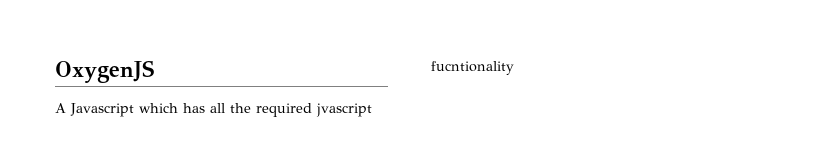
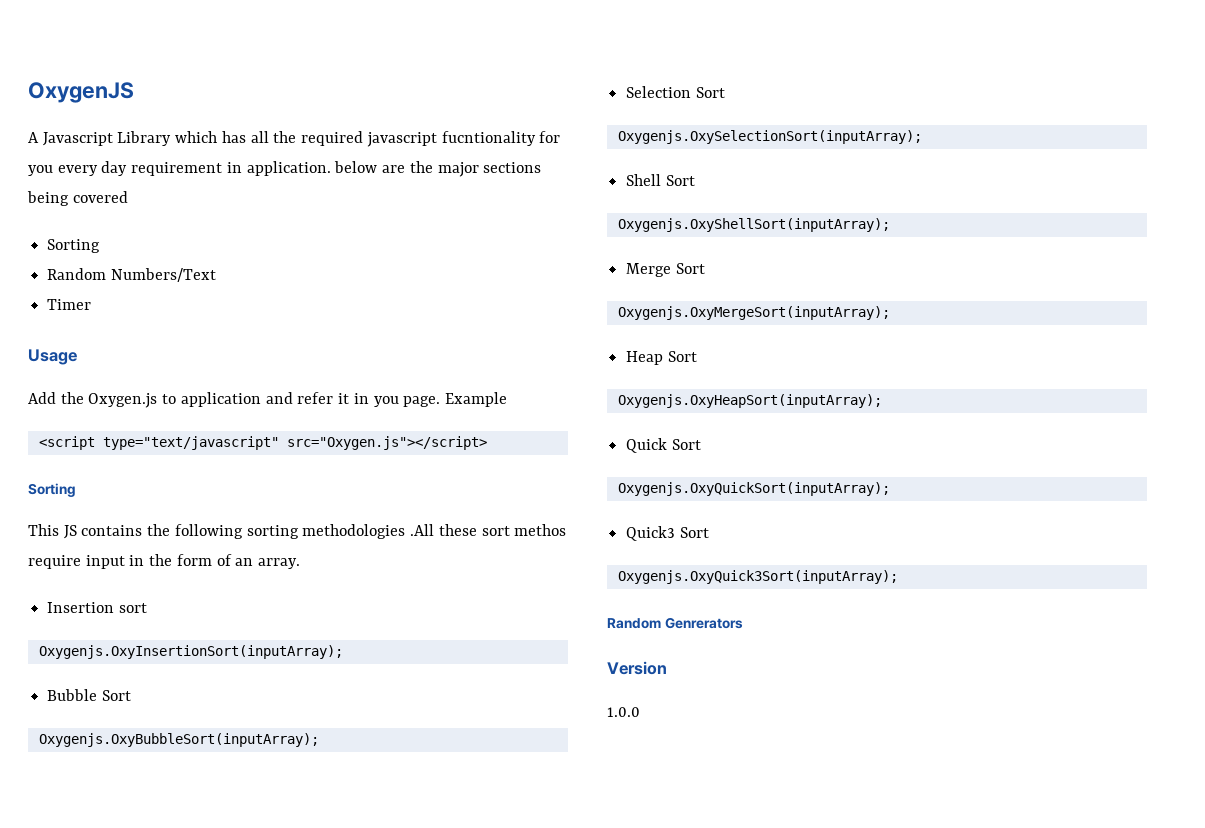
- A Javascript which has all the required jvascript fucntionality
+ A Javascript Library which has all the required javascript fucntionality for you every day requirement in application. below are the major sections being covered
+ Sorting
+ Random Numbers/Text
+ Timer
+ Usage
+ Add the Oxygen.js to application and refer it in you page. Example
+ <script type="text/javascript" src="Oxygen.js"></script>
+ Sorting
+ This JS contains the following sorting methodologies .All these sort methos require input in the form of an array.
+ Insertion sort
+ Oxygenjs.OxyInsertionSort(inputArray);
+ Bubble Sort
+ Oxygenjs.OxyBubbleSort(inputArray);
+ Selection Sort
+ Oxygenjs.OxySelectionSort(inputArray);
+ Shell Sort
+ Oxygenjs.OxyShellSort(inputArray);
+ Merge Sort
+ Oxygenjs.OxyMergeSort(inputArray);
+ Heap Sort
+ Oxygenjs.OxyHeapSort(inputArray);
+ Quick Sort
+ Oxygenjs.OxyQuickSort(inputArray);
+ Quick3 Sort
+ Oxygenjs.OxyQuick3Sort(inputArray);
+ Random Genrerators
+ Version
+ 1.0.0

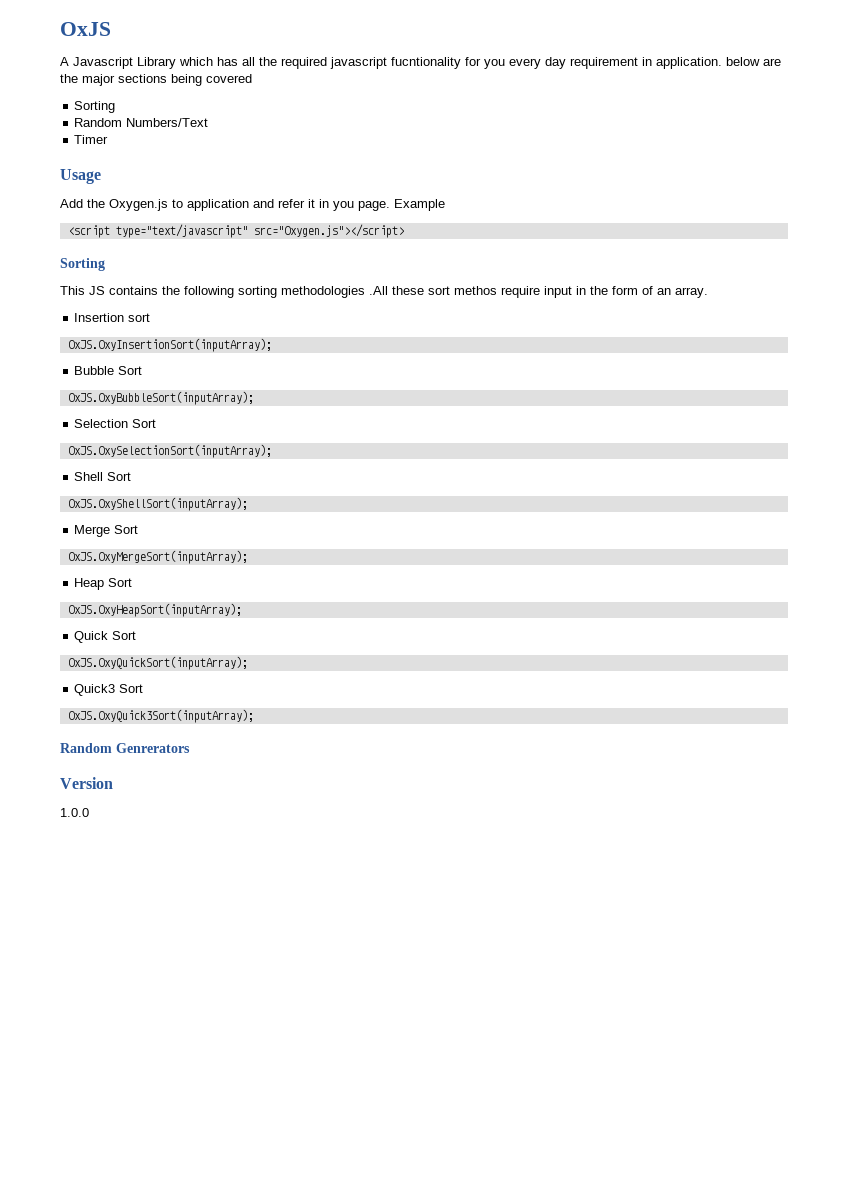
- OxygenJS
+ OxJS
- Oxygenjs.OxyInsertionSort(inputArray);
+ OxJS.OxyInsertionSort(inputArray);
- Oxygenjs.OxyBubbleSort(inputArray);
+ OxJS.OxyBubbleSort(inputArray);
- Oxygenjs.OxySelectionSort(inputArray);
+ OxJS.OxySelectionSort(inputArray);
- Oxygenjs.OxyShellSort(inputArray);
+ OxJS.OxyShellSort(inputArray);
- Oxygenjs.OxyMergeSort(inputArray);
+ OxJS.OxyMergeSort(inputArray);
- Oxygenjs.OxyHeapSort(inputArray);
+ OxJS.OxyHeapSort(inputArray);
- Oxygenjs.OxyQuickSort(inputArray);
+ OxJS.OxyQuickSort(inputArray);
- Oxygenjs.OxyQuick3Sort(inputArray);
+ OxJS.OxyQuick3Sort(inputArray);

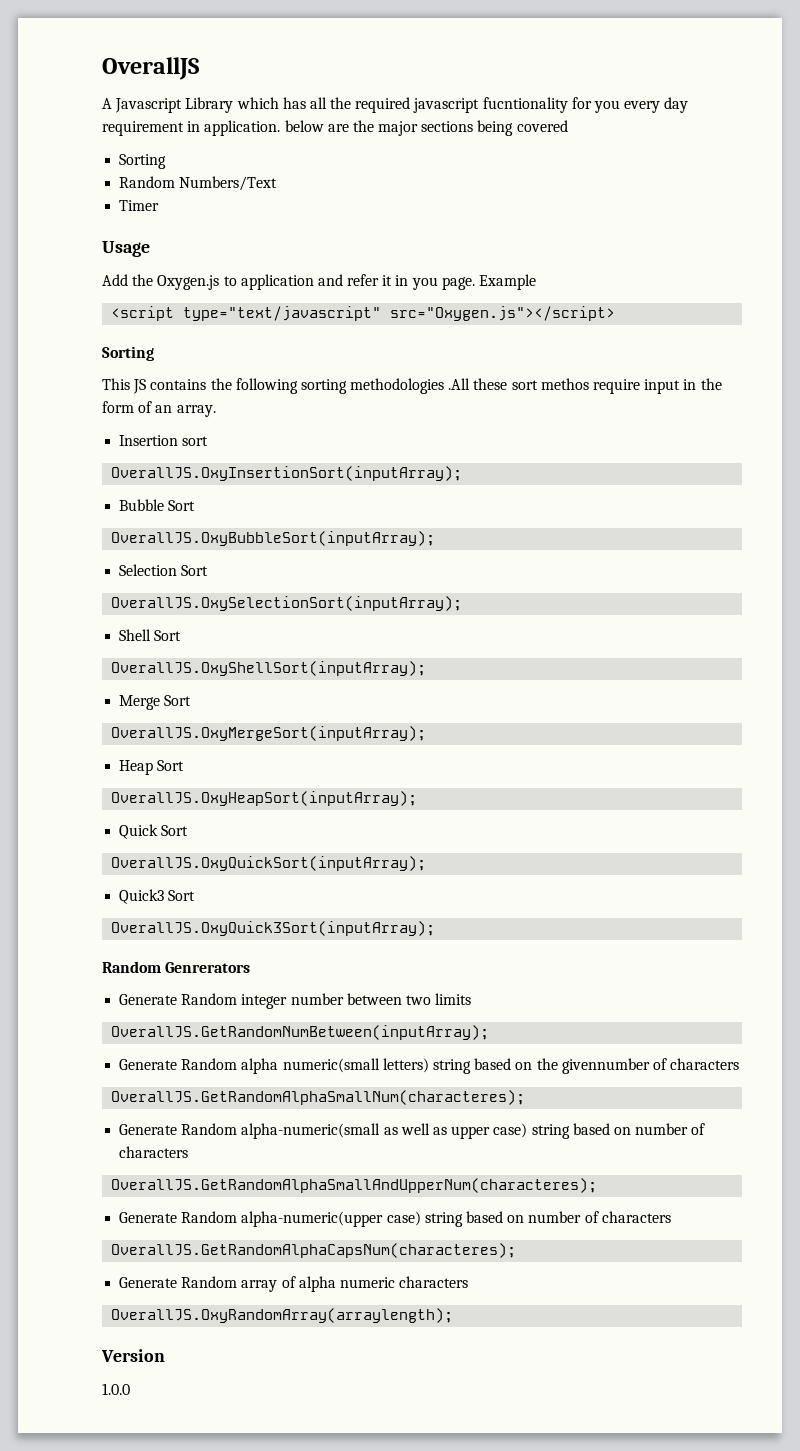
- OxJS
+ OverallJS
- OxJS.OxyInsertionSort(inputArray);
+ OverallJS.OxyInsertionSort(inputArray);
- OxJS.OxyBubbleSort(inputArray);
+ OverallJS.OxyBubbleSort(inputArray);
- OxJS.OxySelectionSort(inputArray);
+ OverallJS.OxySelectionSort(inputArray);
- OxJS.OxyShellSort(inputArray);
+ OverallJS.OxyShellSort(inputArray);
- OxJS.OxyMergeSort(inputArray);
+ OverallJS.OxyMergeSort(inputArray);
- OxJS.OxyHeapSort(inputArray);
+ OverallJS.OxyHeapSort(inputArray);
- OxJS.OxyQuickSort(inputArray);
+ OverallJS.OxyQuickSort(inputArray);
- OxJS.OxyQuick3Sort(inputArray);
+ OverallJS.OxyQuick3Sort(inputArray);
+ Generate Random integer number between two limits
+ OverallJS.GetRandomNumBetween(inputArray);
+ Generate Random alpha numeric(small letters) string based on the givennumber of characters
+ OverallJS.GetRandomAlphaSmallNum(characteres);
+ Generate Random alpha-numeric(small as well as upper case) string based on number of characters
+ OverallJS.GetRandomAlphaSmallAndUpperNum(characteres);
+ Generate Random alpha-numeric(upper case) string based on number of characters
+ OverallJS.GetRandomAlphaCapsNum(characteres);
+ Generate Random array of alpha numeric characters
+ OverallJS.OxyRandomArray(arraylength);

